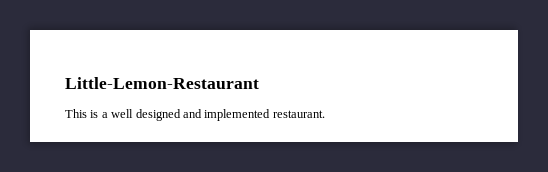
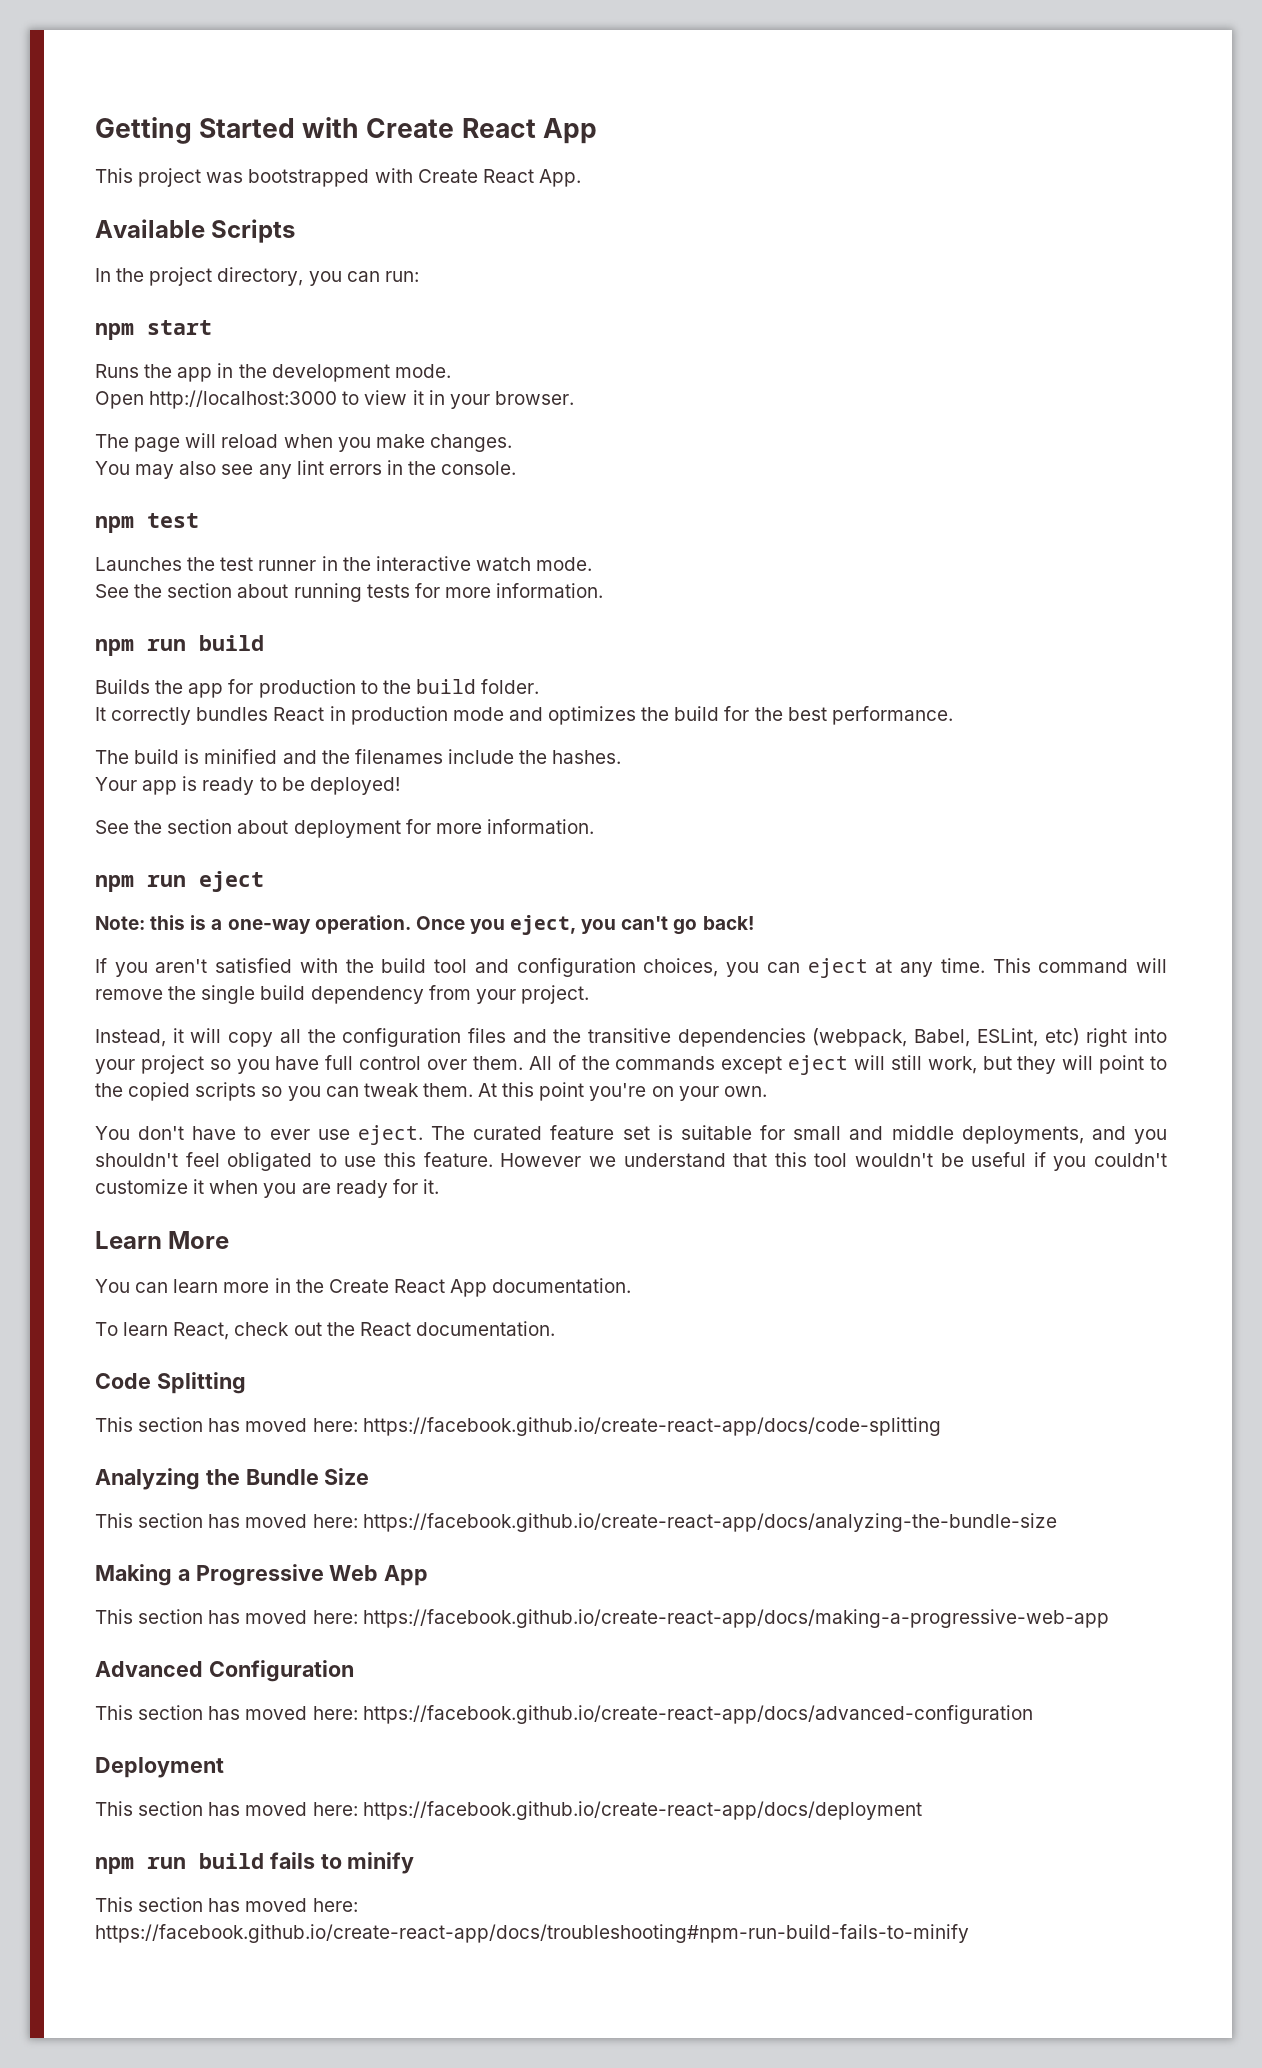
- Little-Lemon-Restaurant
- This is a well designed and implemented restaurant.
+ Getting Started with Create React App
+ This project was bootstrapped with Create React App.
+ Available Scripts
+ In the project directory, you can run:
+ npm start
+ Runs the app in the development mode.
+ Open http://localhost:3000 to view it in your browser.
+ The page will reload when you make changes.
+ You may also see any lint errors in the console.
+ npm test
+ Launches the test runner in the interactive watch mode.
+ See the section about running tests for more information.
+ npm run build
+ Builds the app for production to the build folder.
+ It correctly bundles React in production mode and optimizes the build for the best performance.
+ The build is minified and the filenames include the hashes.
+ Your app is ready to be deployed!
+ See the section about deployment for more information.
+ npm run eject
+ Note: this is a one-way operation. Once you eject, you can't go back!
+ If you aren't satisfied with the build tool and configuration choices, you can eject at any time. This command will remove the single build dependency from your project.
+ Instead, it will copy all the configuration files and the transitive dependencies (webpack, Babel, ESLint, etc) right into your project so you have full control over them. All of the commands except eject will still work, but they will point to the copied scripts so you can tweak them. At this point you're on your own.
+ You don't have to ever use eject. The curated feature set is suitable for small and middle deployments, and you shouldn't feel obligated to use this feature. However we understand that this tool wouldn't be useful if you couldn't customize it when you are ready for it.
+ Learn More
+ You can learn more in the Create React App documentation.
+ To learn React, check out the React documentation.
+ Code Splitting
+ This section has moved here: https://facebook.github.io/create-react-app/docs/code-splitting
+ Analyzing the Bundle Size
+ This section has moved here: https://facebook.github.io/create-react-app/docs/analyzing-the-bundle-size
+ Making a Progressive Web App
+ This section has moved here: https://facebook.github.io/create-react-app/docs/making-a-progressive-web-app
+ Advanced Configuration
+ This section has moved here: https://facebook.github.io/create-react-app/docs/advanced-configuration
+ Deployment
+ This section has moved here: https://facebook.github.io/create-react-app/docs/deployment
+ npm run build fails to minify
+ This section has moved here: https://facebook.github.io/create-react-app/docs/troubleshooting#npm-run-build-fails-to-minify

